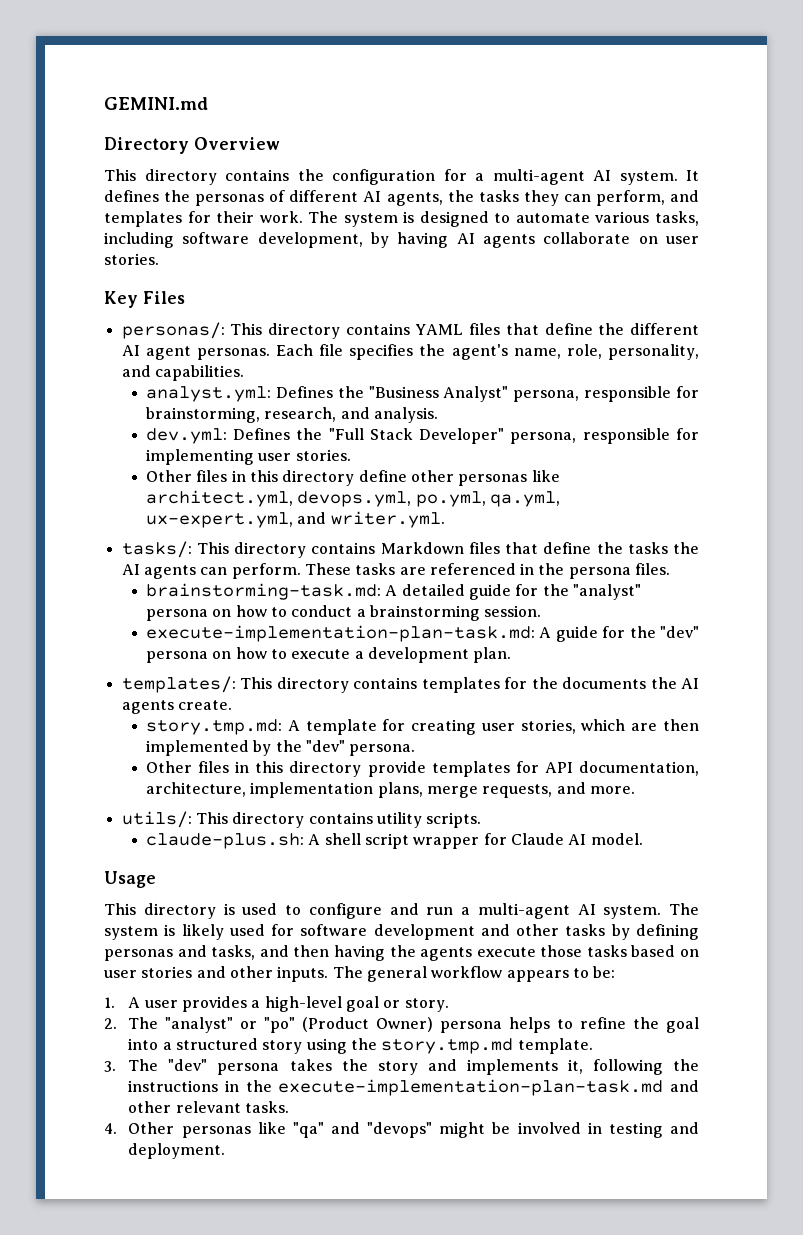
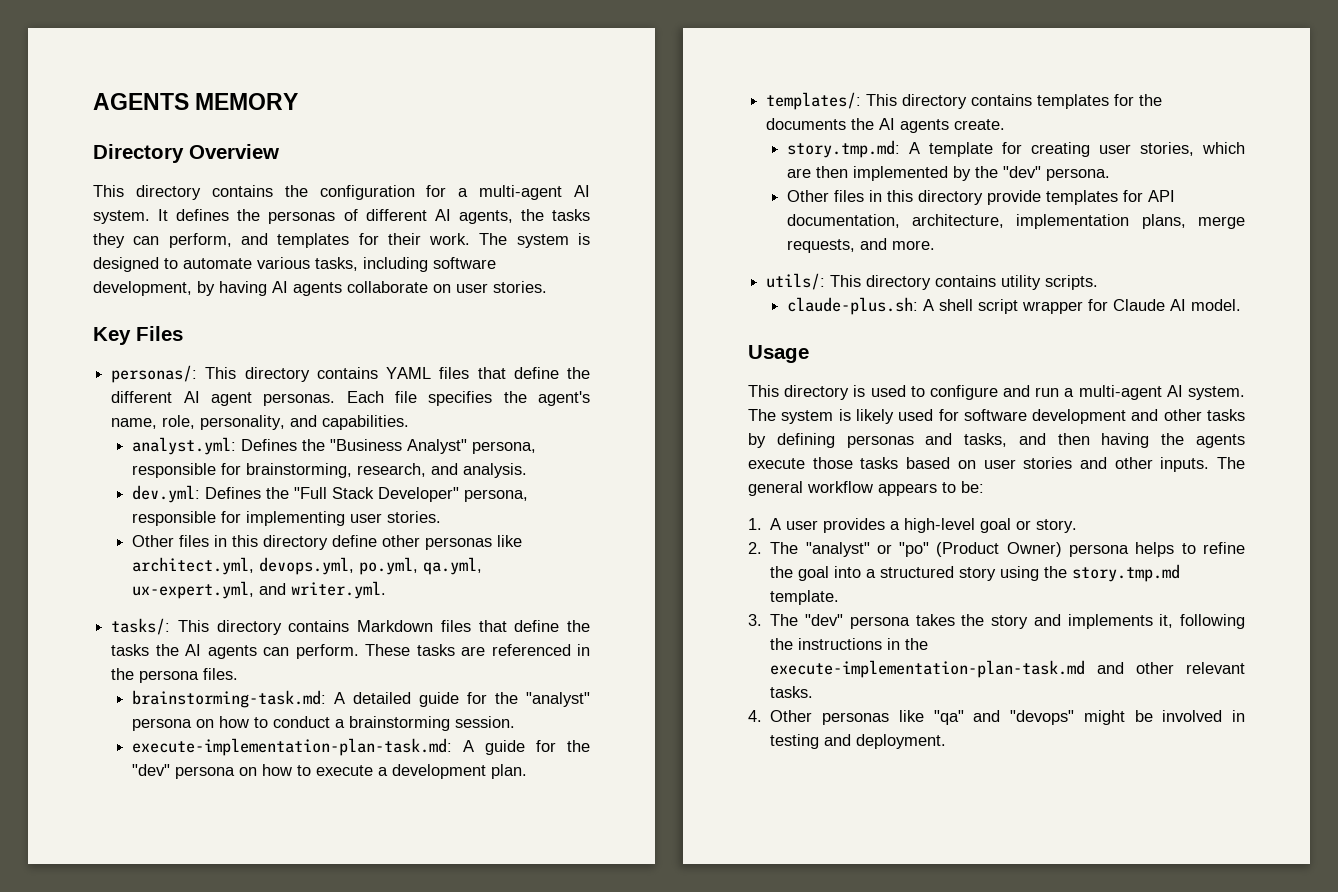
- GEMINI.md
+ AGENTS MEMORY

